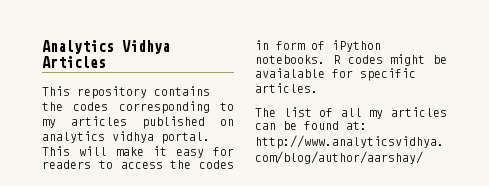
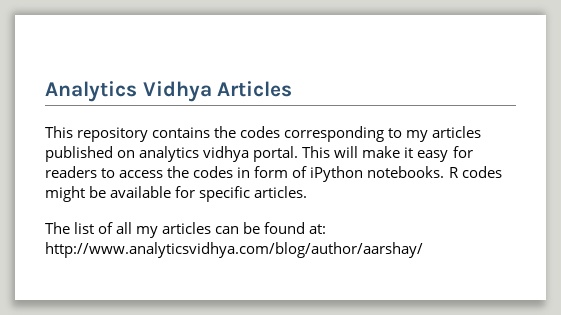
- R codes might be avaialable for specific articles.
+ R codes might be available for specific articles.

